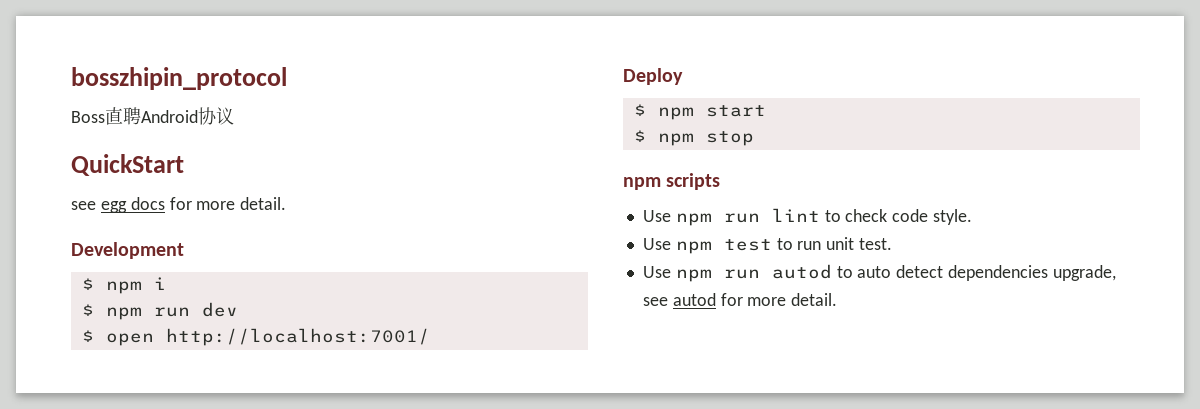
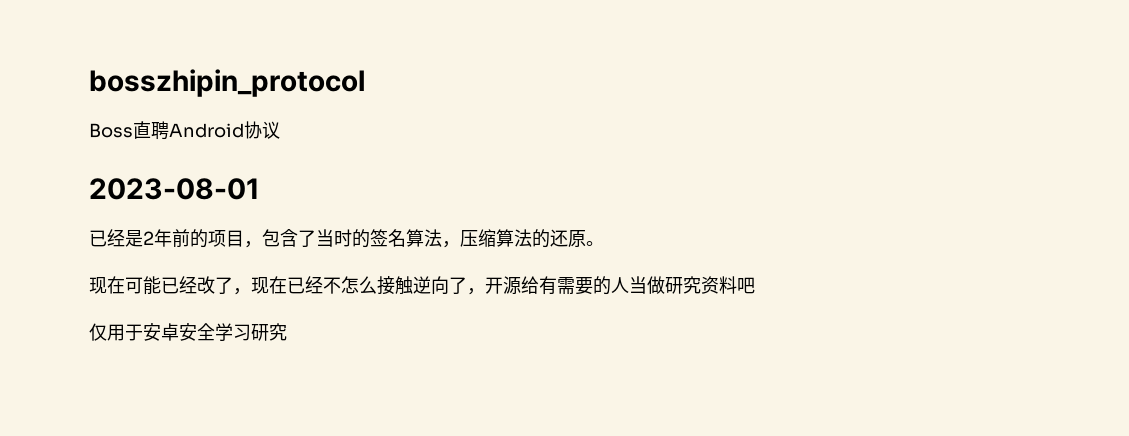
- QuickStart
- see egg docs for more detail.
- Development
- $ npm i
- $ npm run dev
- $ open http://localhost:7001/
- Deploy
- $ npm start
- $ npm stop
- npm scripts
- Use npm run lint to check code style.
- Use npm test to run unit test.
- Use npm run autod to auto detect dependencies upgrade, see autod for more detail.
+ 2023-08-01
+ 已经是2年前的项目，包含了当时的签名算法，压缩算法的还原。
+ 现在可能已经改了，现在已经不怎么接触逆向了，开源给有需要的人当做研究资料吧
+ 仅用于安卓安全学习研究

